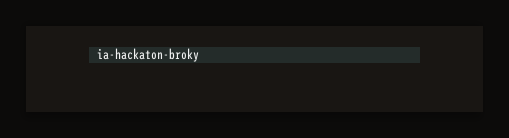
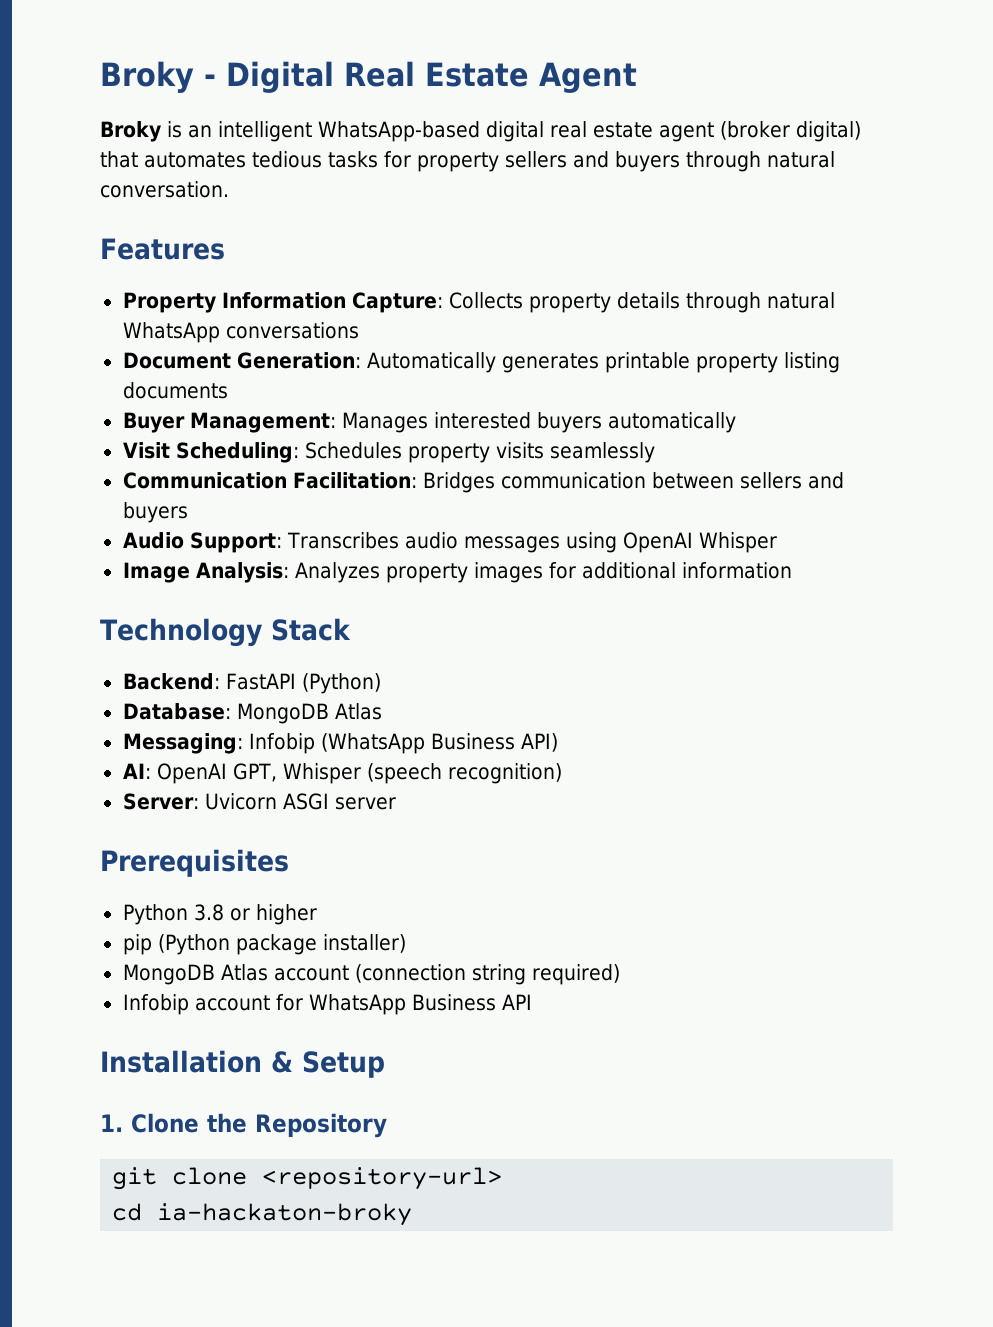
- ia-hackaton-broky
+ Broky - Digital Real Estate Agent
+ Broky is an intelligent WhatsApp-based digital real estate agent (broker digital) that automates tedious tasks for property sellers and buyers through natural conversation.
+ Features
+ Property Information Capture: Collects property details through natural WhatsApp conversations
+ Document Generation: Automatically generates printable property listing documents
+ Buyer Management: Manages interested buyers automatically
+ Visit Scheduling: Schedules property visits seamlessly
+ Communication Facilitation: Bridges communication between sellers and buyers
+ Audio Support: Transcribes audio messages using OpenAI Whisper
+ Image Analysis: Analyzes property images for additional information
+ Technology Stack
+ Backend: FastAPI (Python)
+ Database: MongoDB Atlas
+ Messaging: Infobip (WhatsApp Business API)
+ AI: OpenAI GPT, Whisper (speech recognition)
+ Server: Uvicorn ASGI server
+ Prerequisites
+ Python 3.8 or higher
+ pip (Python package installer)
+ MongoDB Atlas account (connection string required)
+ Infobip account for WhatsApp Business API
+ Installation & Setup
+ 1. Clone the Repository
+ git clone <repository-url>
+ cd ia-hackaton-broky

